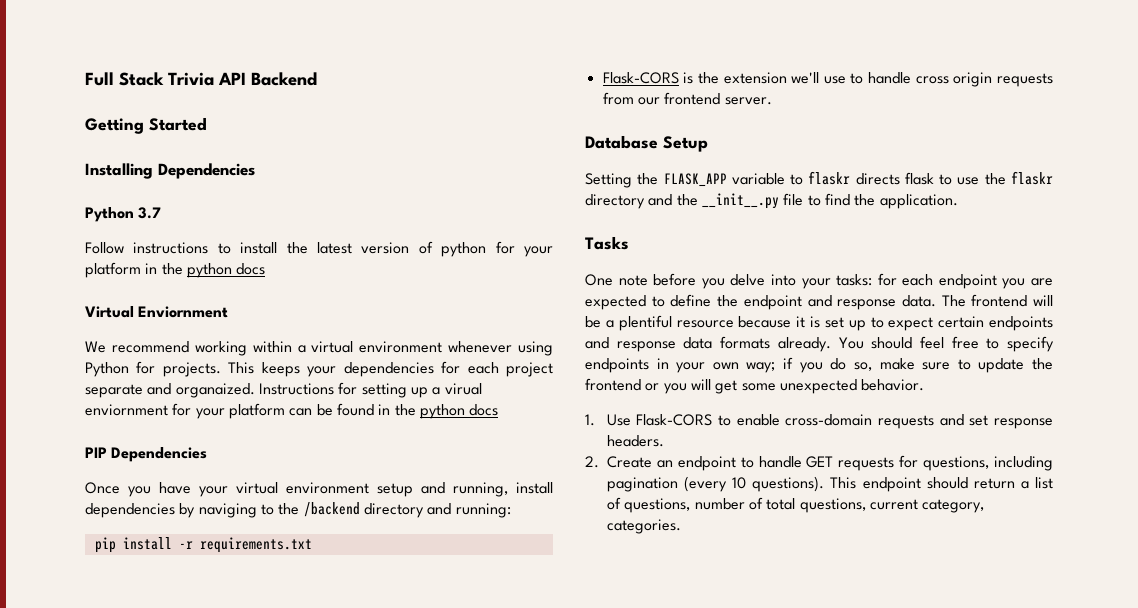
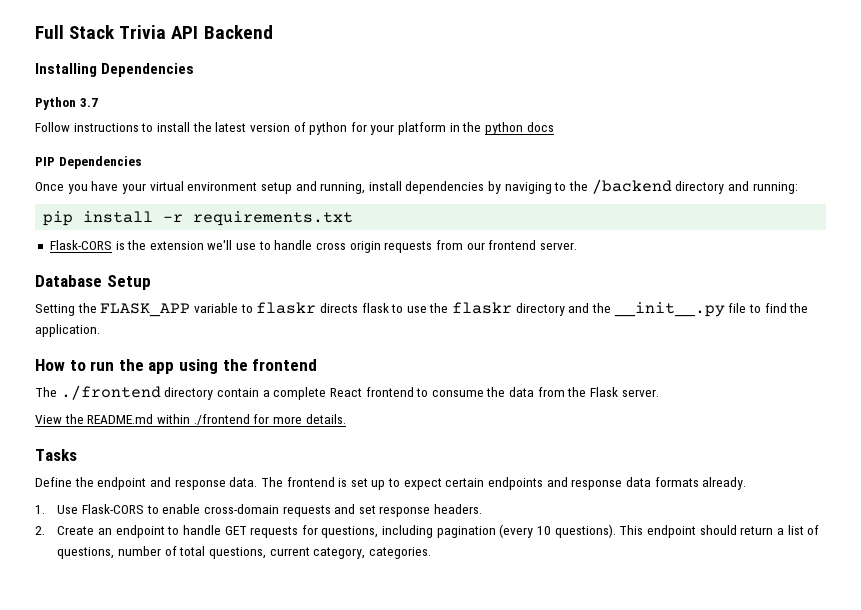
- Getting Started
- Virtual Enviornment
- We recommend working within a virtual environment whenever using Python for projects. This keeps your dependencies for each project separate and organaized. Instructions for setting up a virual enviornment for your platform can be found in the python docs
+ How to run the app using the frontend
+ The ./frontend directory contain a complete React frontend to consume the data from the Flask server.
+ View the README.md within ./frontend for more details.
  Tasks
- One note before you delve into your tasks: for each endpoint you are expected to define the endpoint and response data.
+ Define the endpoint and response data.
- The frontend will be a plentiful resource because it is set up to expect certain endpoints and response data formats already. You should feel free to specify endpoints in your own way; if you do so, make sure to update the frontend or you will get some unexpected behavior.
+ The frontend is set up to expect certain endpoints and response data formats already.

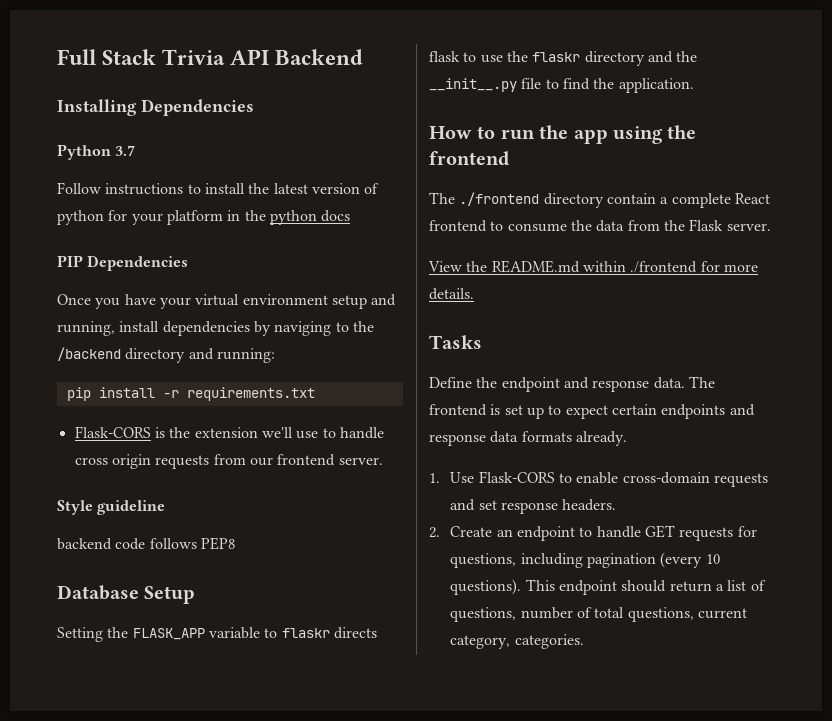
+ Style guideline
+ backend code follows PEP8

